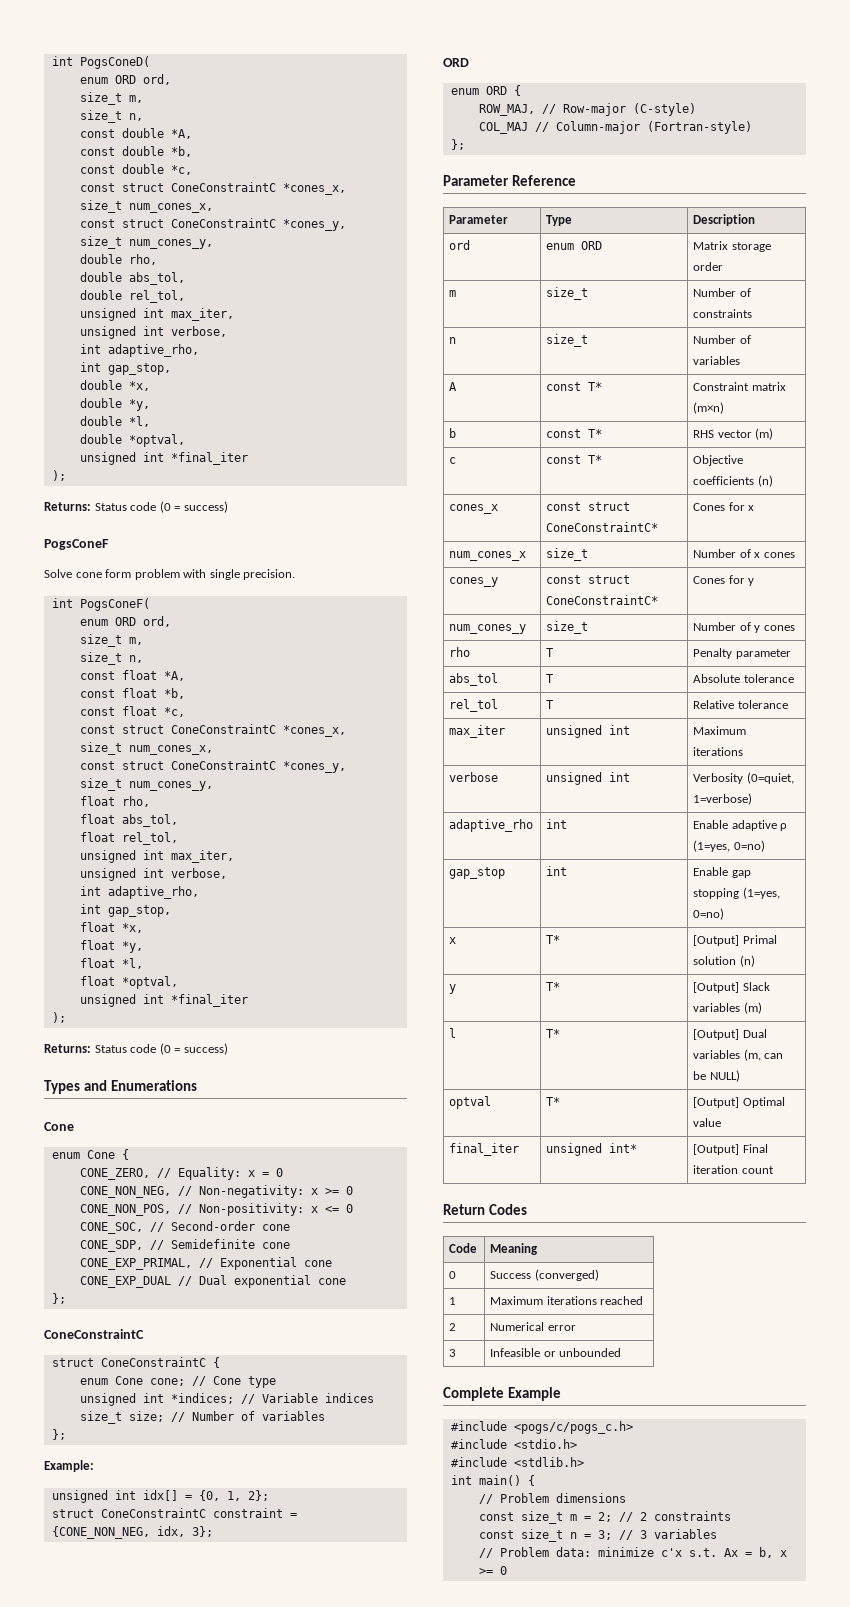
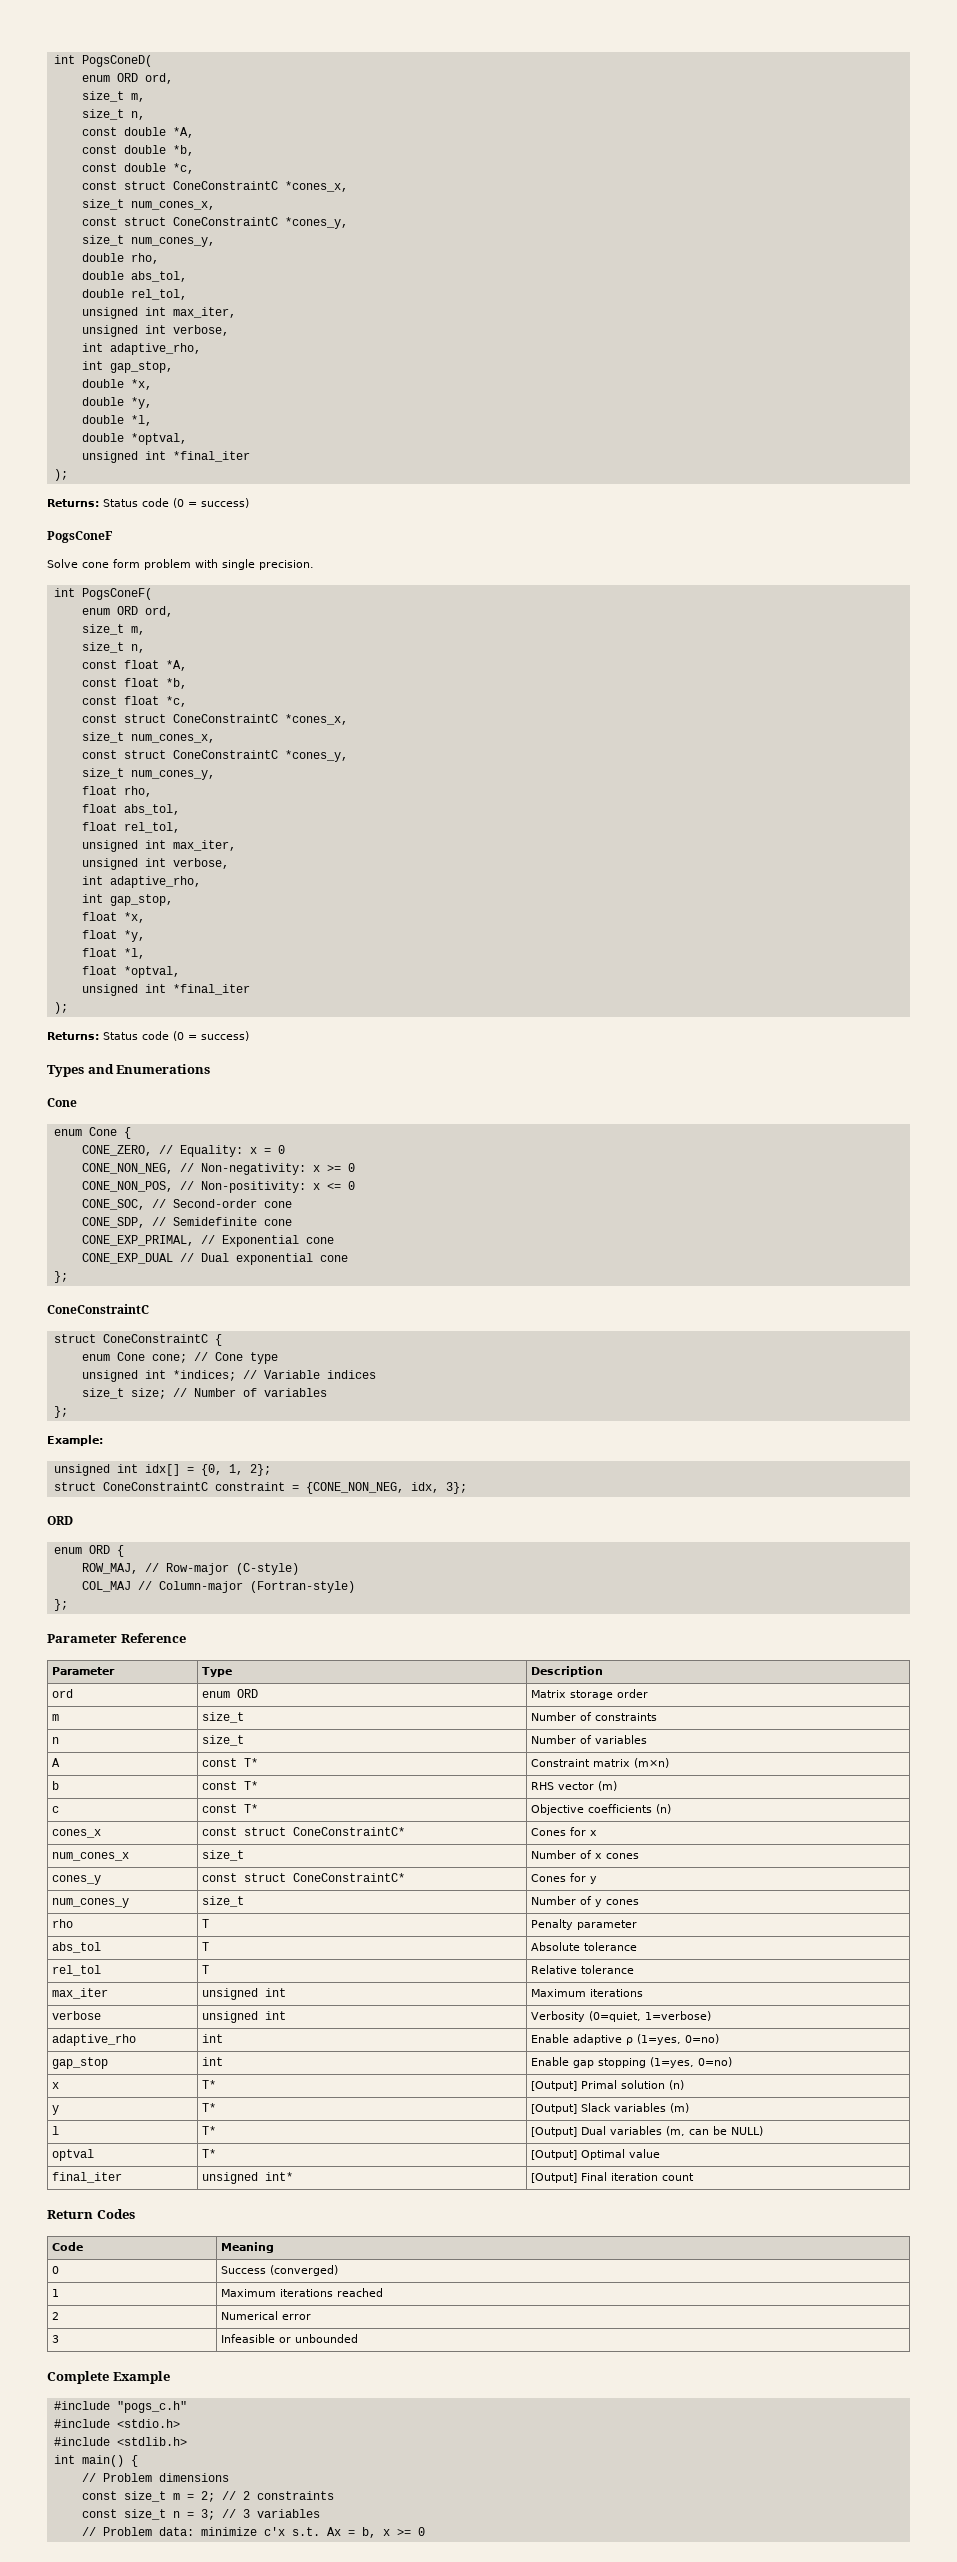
- #include <pogs/c/pogs_c.h>
+ #include "pogs_c.h"

